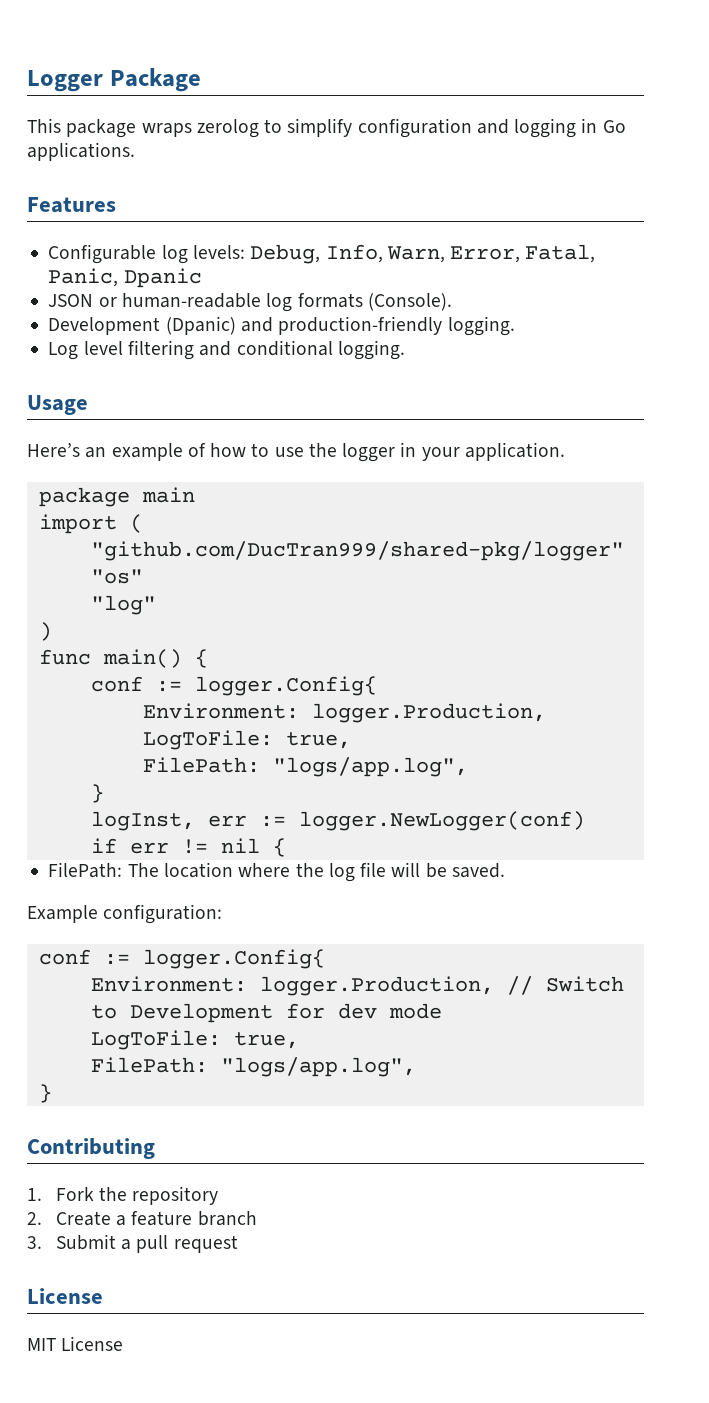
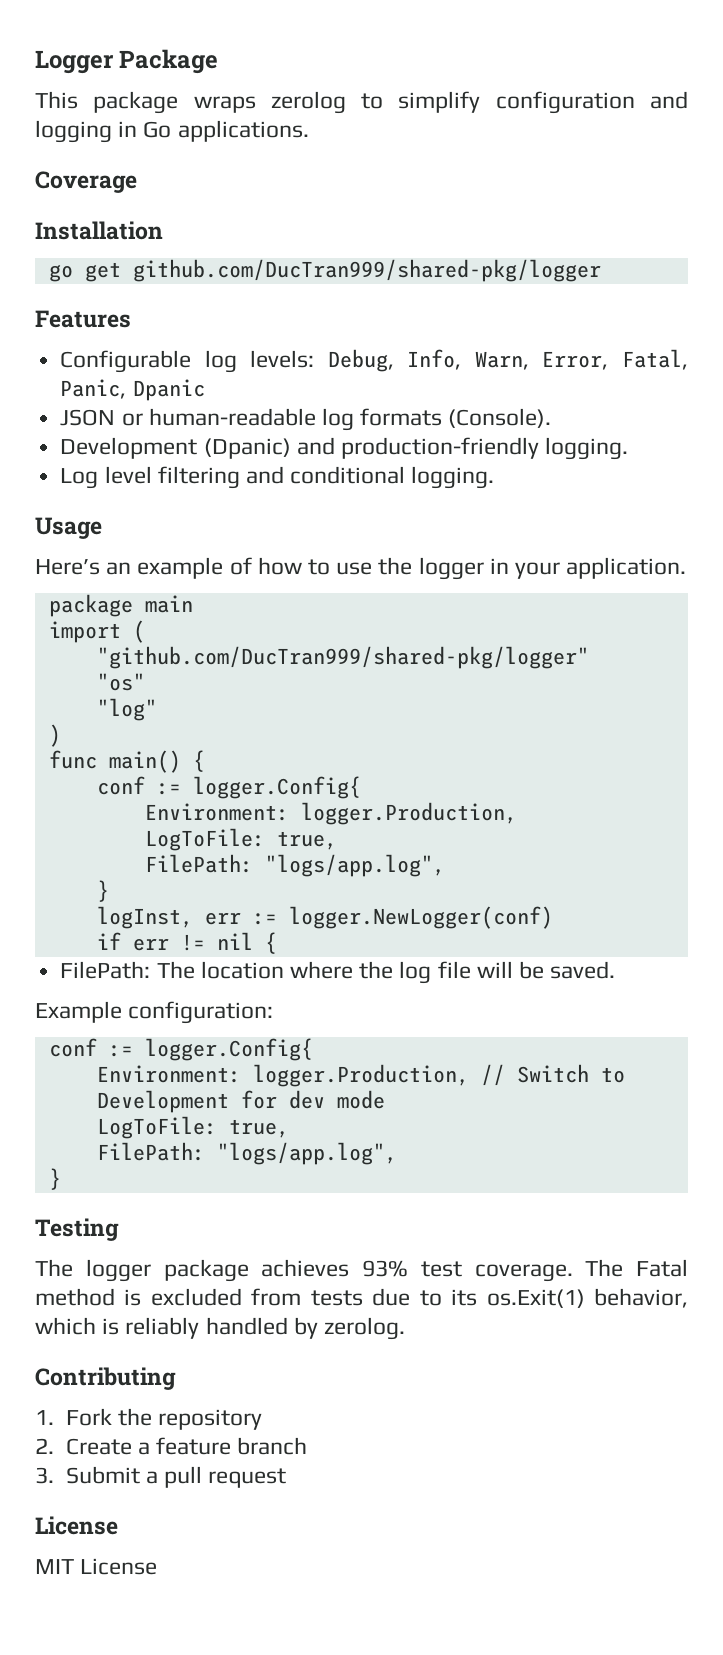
+ Coverage
+ Installation
+ go get github.com/DucTran999/shared-pkg/logger
+ Testing
+ The logger package achieves 93% test coverage. The Fatal method is excluded from tests due to its os.Exit(1) behavior, which is reliably handled by zerolog.

